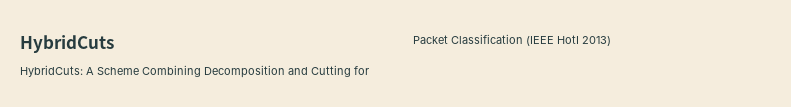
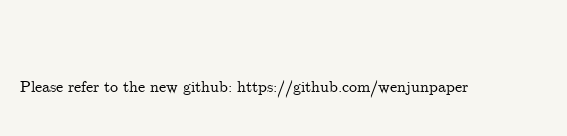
- HybridCuts
- HybridCuts: A Scheme Combining Decomposition and Cutting for Packet Classification (IEEE HotI 2013)
+ Please refer to the new github: https://github.com/wenjunpaper

